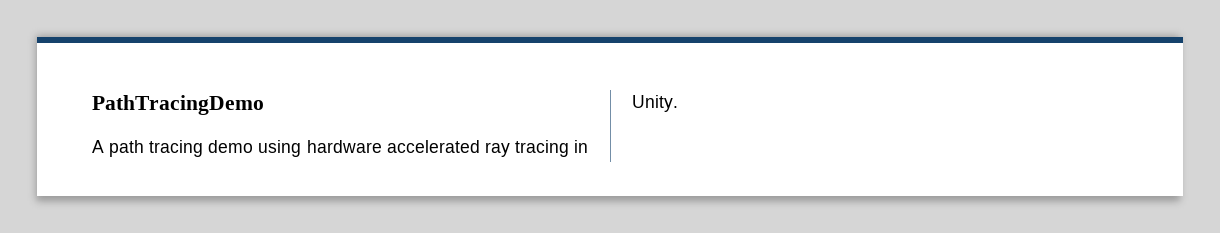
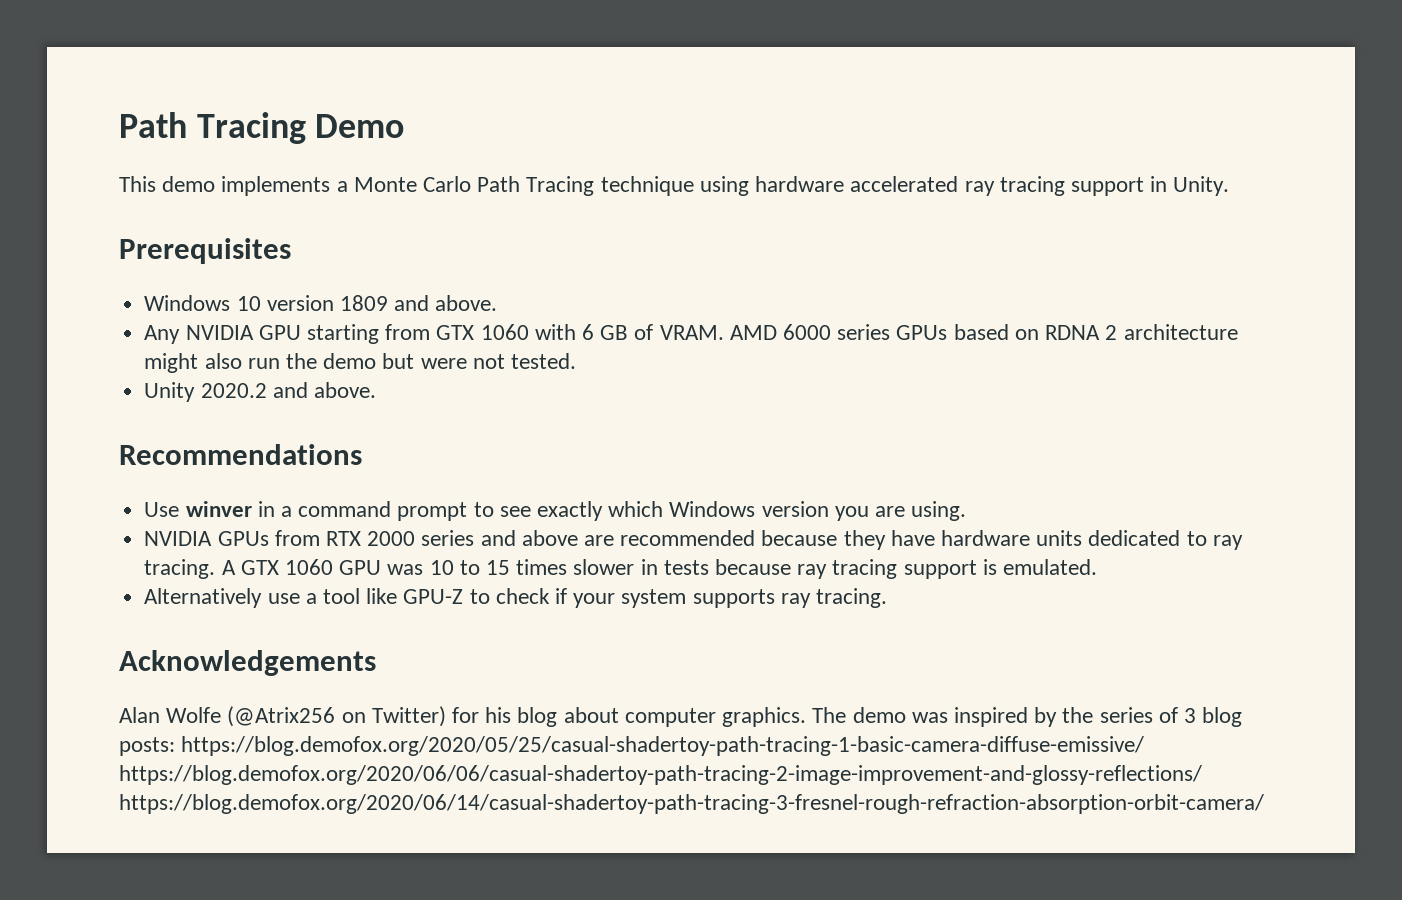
- PathTracingDemo
- A path tracing demo using hardware accelerated ray tracing in Unity.
+ Path Tracing Demo
+ This demo implements a Monte Carlo Path Tracing technique using hardware accelerated ray tracing support in Unity.
+ Prerequisites
+ Windows 10 version 1809 and above.
+ Any NVIDIA GPU starting from GTX 1060 with 6 GB of VRAM. AMD 6000 series GPUs based on RDNA 2 architecture might also run the demo but were not tested.
+ Unity 2020.2 and above.
+ Recommendations
+ Use winver in a command prompt to see exactly which Windows version you are using.
+ NVIDIA GPUs from RTX 2000 series and above are recommended because they have hardware units dedicated to ray tracing. A GTX 1060 GPU was 10 to 15 times slower in tests because ray tracing support is emulated.
+ Alternatively use a tool like GPU-Z to check if your system supports ray tracing.
+ Acknowledgements
+ Alan Wolfe (@Atrix256 on Twitter) for his blog about computer graphics. The demo was inspired by the series of 3 blog posts: https://blog.demofox.org/2020/05/25/casual-shadertoy-path-tracing-1-basic-camera-diffuse-emissive/ https://blog.demofox.org/2020/06/06/casual-shadertoy-path-tracing-2-image-improvement-and-glossy-reflections/ https://blog.demofox.org/2020/06/14/casual-shadertoy-path-tracing-3-fresnel-rough-refraction-absorption-orbit-camera/

